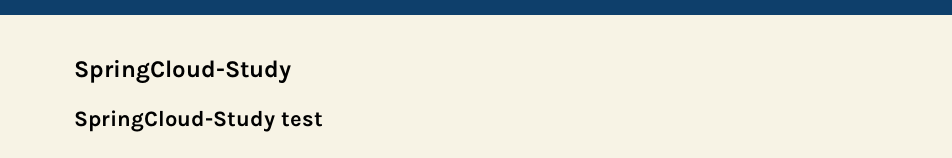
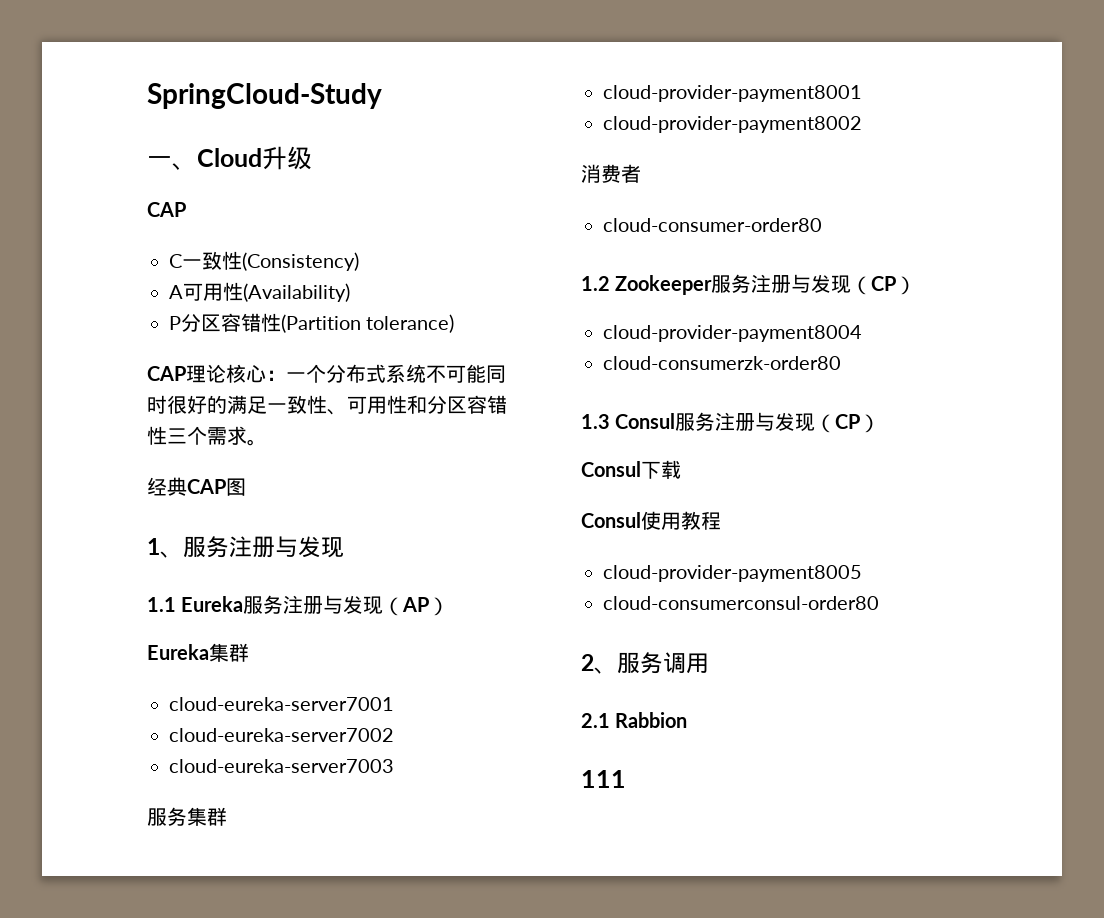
- SpringCloud-Study test
+ 一、Cloud升级
+ CAP
+ C一致性(Consistency)
+ A可用性(Availability)
+ P分区容错性(Partition tolerance)
+ CAP理论核心：一个分布式系统不可能同时很好的满足一致性、可用性和分区容错性三个需求。
+ 经典CAP图
+ 1、服务注册与发现
+ 1.1 Eureka服务注册与发现（AP）
+ Eureka集群
+ cloud-eureka-server7001
+ cloud-eureka-server7002
+ cloud-eureka-server7003
+ 服务集群
+ cloud-provider-payment8001
+ cloud-provider-payment8002
+ 消费者
+ cloud-consumer-order80
+ 1.2 Zookeeper服务注册与发现（CP）
+ cloud-provider-payment8004
+ cloud-consumerzk-order80
+ 1.3 Consul服务注册与发现（CP）
+ Consul下载
+ Consul使用教程
+ cloud-provider-payment8005
+ cloud-consumerconsul-order80
+ 2、服务调用
+ 2.1 Rabbion
+ 111

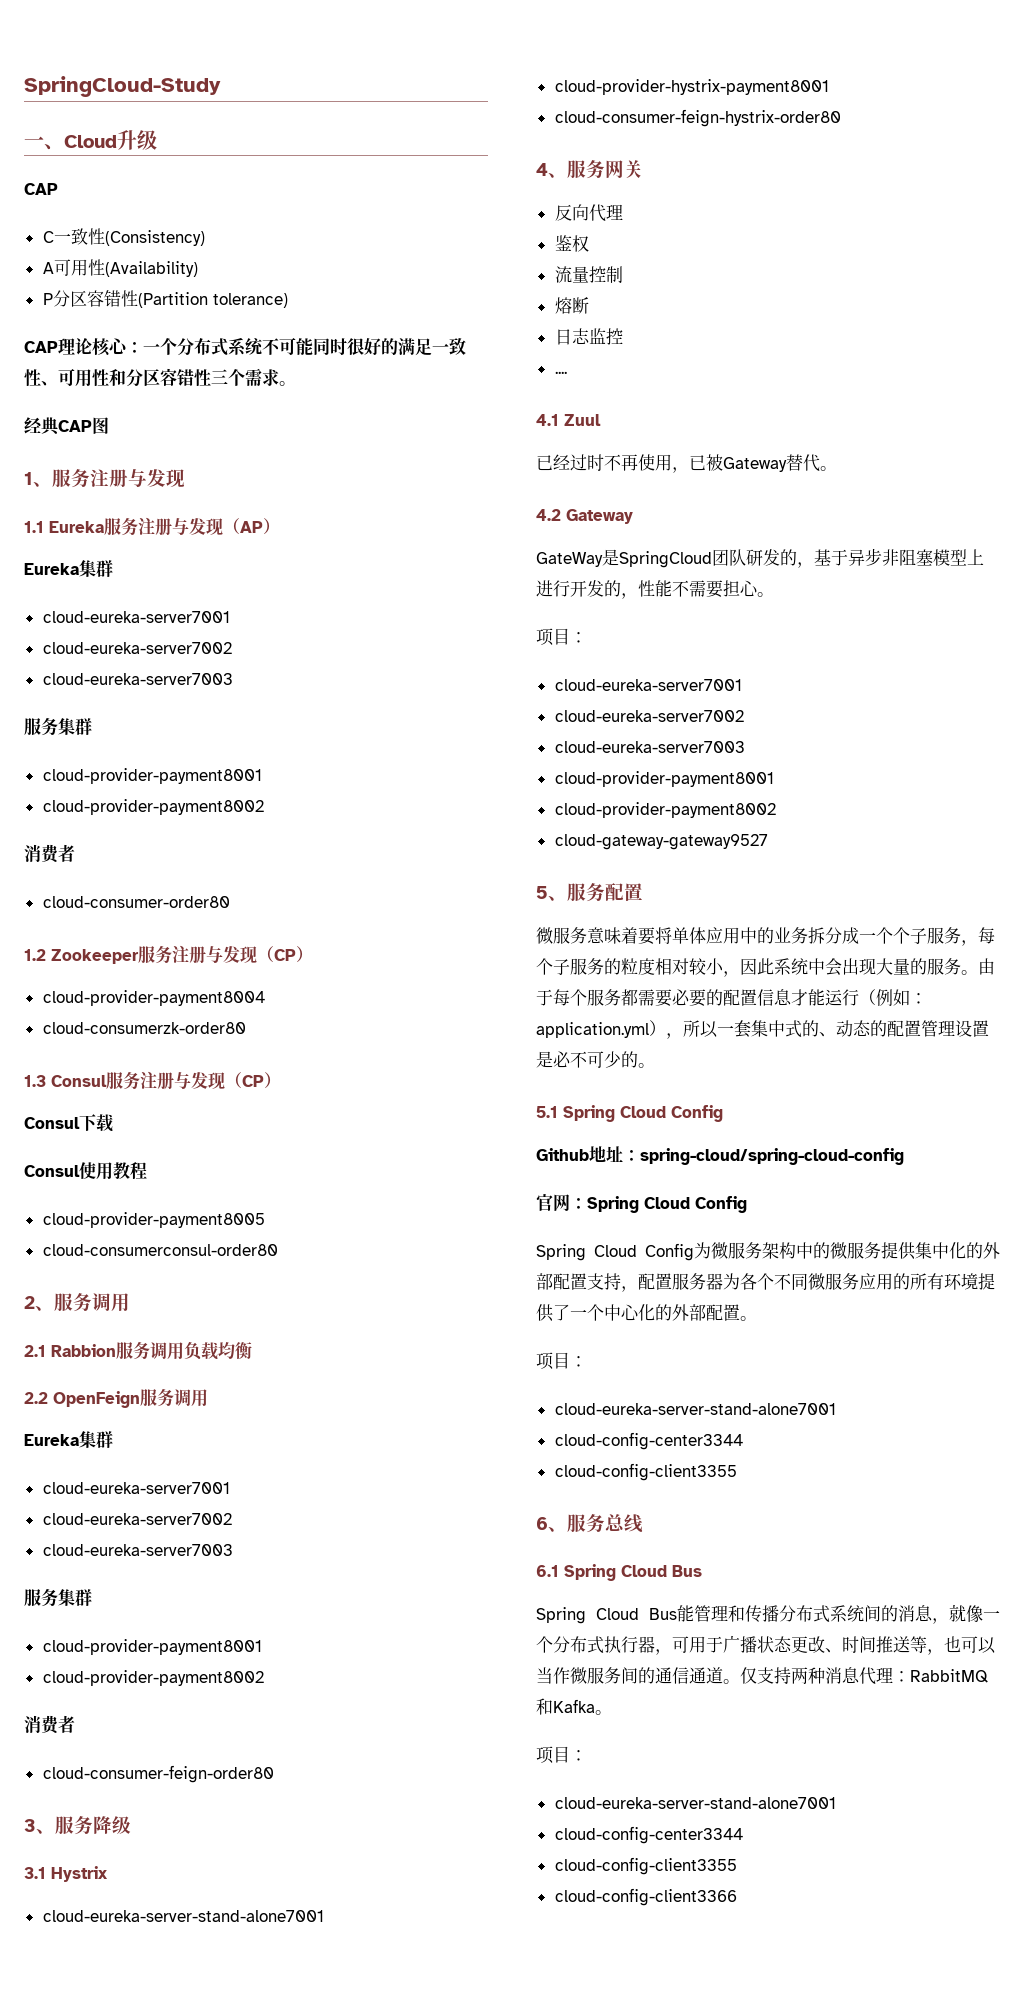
- 2.1 Rabbion
- 111
+ 2.1 Rabbion服务调用负载均衡
+ 2.2 OpenFeign服务调用
+ Eureka集群
+ cloud-eureka-server7001
+ cloud-eureka-server7002
+ cloud-eureka-server7003
+ 服务集群
+ cloud-provider-payment8001
+ cloud-provider-payment8002
+ 消费者
+ cloud-consumer-feign-order80
+ 3、服务降级
+ 3.1 Hystrix
+ cloud-eureka-server-stand-alone7001
+ cloud-provider-hystrix-payment8001
+ cloud-consumer-feign-hystrix-order80
+ 4、服务网关
+ 反向代理
+ 鉴权
+ 流量控制
+ 熔断
+ 日志监控
+ ....
+ 4.1 Zuul
+ 已经过时不再使用，已被Gateway替代。
+ 4.2 Gateway
+ GateWay是SpringCloud团队研发的，基于异步非阻塞模型上进行开发的，性能不需要担心。
+ 项目：
+ cloud-eureka-server7001
+ cloud-eureka-server7002
+ cloud-eureka-server7003
+ cloud-provider-payment8001
+ cloud-provider-payment8002
+ cloud-gateway-gateway9527
+ 5、服务配置
+ 微服务意味着要将单体应用中的业务拆分成一个个子服务，每个子服务的粒度相对较小，因此系统中会出现大量的服务。由于每个服务都需要必要的配置信息才能运行（例如：application.yml），所以一套集中式的、动态的配置管理设置是必不可少的。
+ 5.1 Spring Cloud Config
+ Github地址：spring-cloud/spring-cloud-config
+ 官网：Spring Cloud Config
+ Spring Cloud Config为微服务架构中的微服务提供集中化的外部配置支持，配置服务器为各个不同微服务应用的所有环境提供了一个中心化的外部配置。
+ 项目：
+ cloud-eureka-server-stand-alone7001
+ cloud-config-center3344
+ cloud-config-client3355
+ 6、服务总线
+ 6.1 Spring Cloud Bus
+ Spring Cloud Bus能管理和传播分布式系统间的消息，就像一个分布式执行器，可用于广播状态更改、时间推送等，也可以当作微服务间的通信通道。仅支持两种消息代理：RabbitMQ和Kafka。
+ 项目：
+ cloud-eureka-server-stand-alone7001
+ cloud-config-center3344
+ cloud-config-client3355
+ cloud-config-client3366

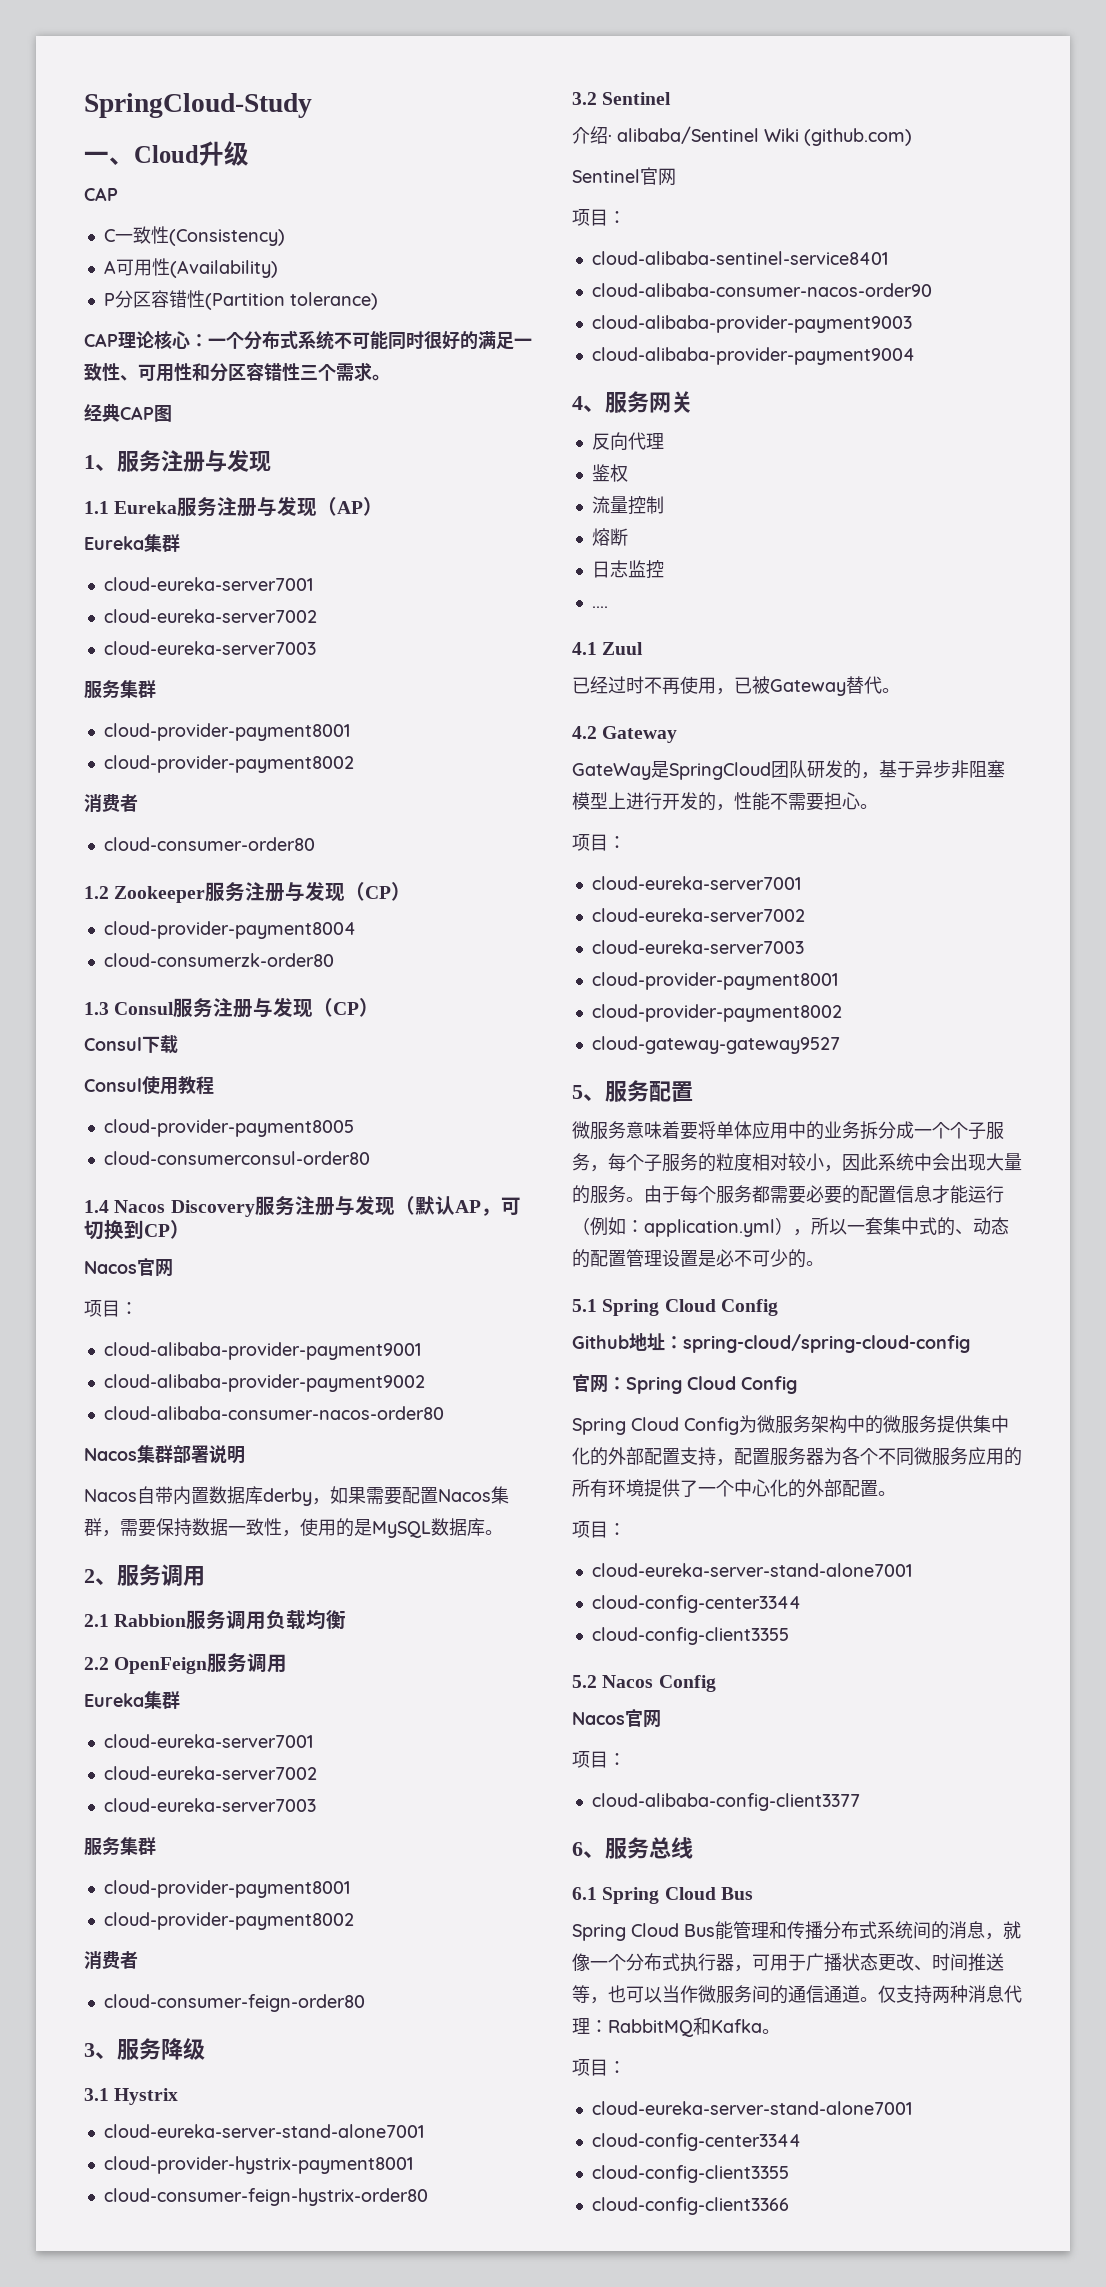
+ 1.4 Nacos Discovery服务注册与发现（默认AP，可切换到CP）
+ Nacos官网
+ 项目：
+ cloud-alibaba-provider-payment9001
+ cloud-alibaba-provider-payment9002
+ cloud-alibaba-consumer-nacos-order80
+ Nacos集群部署说明
+ Nacos自带内置数据库derby，如果需要配置Nacos集群，需要保持数据一致性，使用的是MySQL数据库。
+ 3.2 Sentinel
+ 介绍· alibaba/Sentinel Wiki (github.com)
+ Sentinel官网
+ 项目：
+ cloud-alibaba-sentinel-service8401
+ cloud-alibaba-consumer-nacos-order90
+ cloud-alibaba-provider-payment9003
+ cloud-alibaba-provider-payment9004
+ 5.2 Nacos Config
+ Nacos官网
+ 项目：
+ cloud-alibaba-config-client3377

